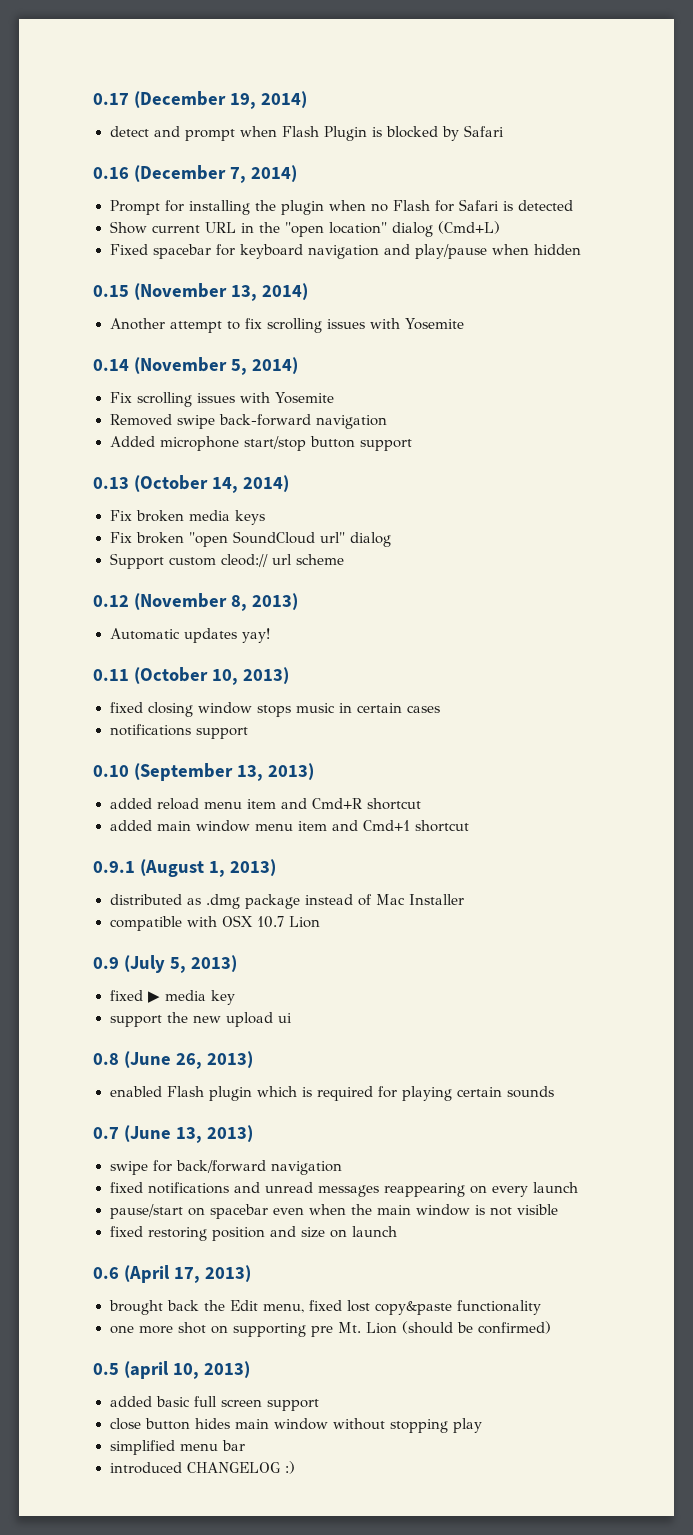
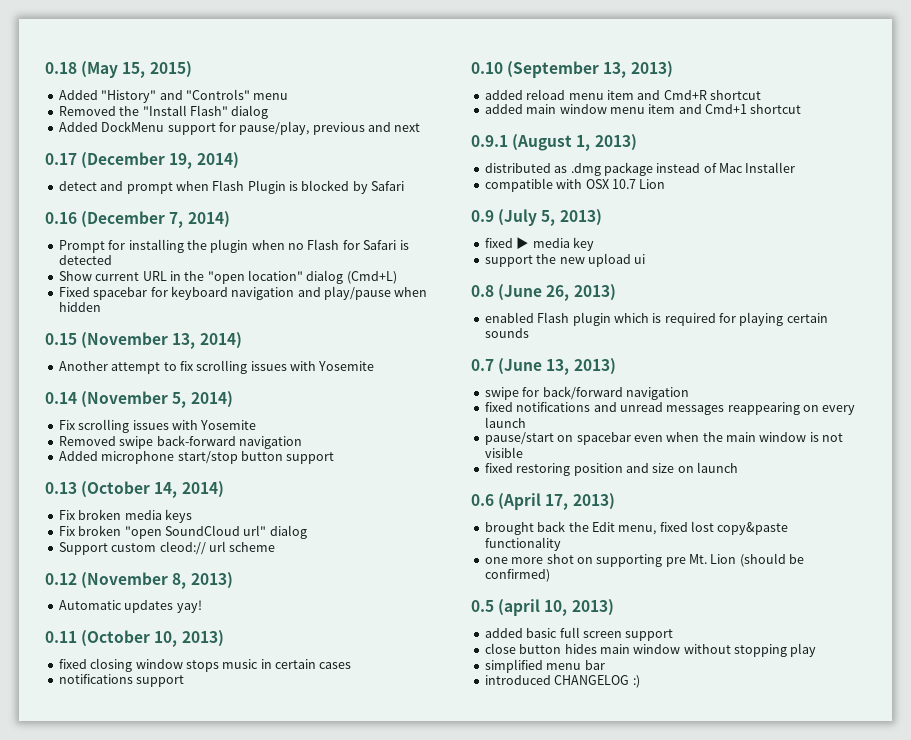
+ 0.18 (May 15, 2015)
+ Added "History" and "Controls" menu
+ Removed the "Install Flash" dialog
+ Added DockMenu support for pause/play, previous and next

